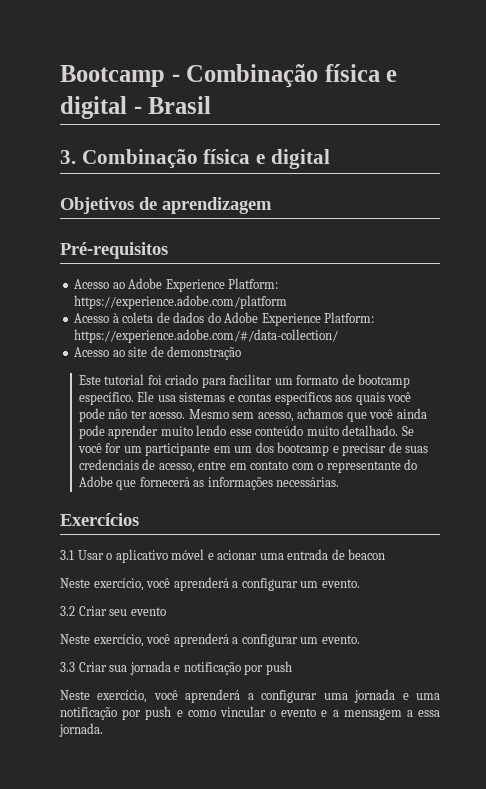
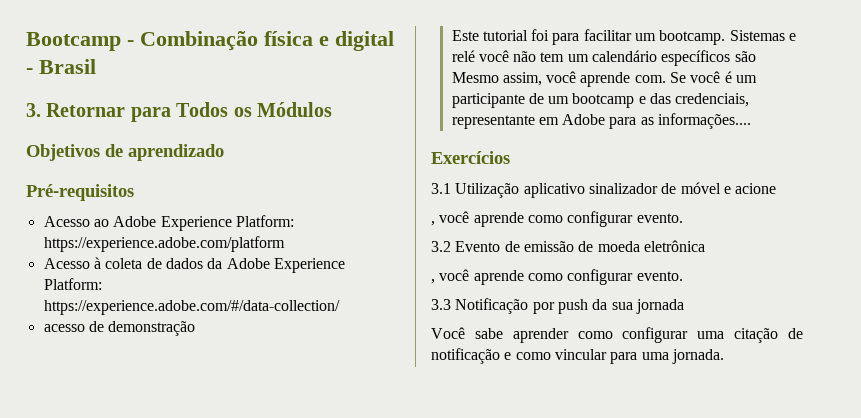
- 3. Combinação física e digital
+ 3. Retornar para Todos os Módulos
- Objetivos de aprendizagem
+ Objetivos de aprendizado
- Acesso à coleta de dados do Adobe Experience Platform: https://experience.adobe.com/#/data-collection/
+ Acesso à coleta de dados da Adobe Experience Platform: https://experience.adobe.com/#/data-collection/
- Acesso ao site de demonstração
+ acesso de demonstração
- Este tutorial foi criado para facilitar um formato de bootcamp específico. Ele usa sistemas e contas específicos aos quais você pode não ter acesso. Mesmo sem acesso, achamos que você ainda pode aprender muito lendo esse conteúdo muito detalhado.
+ Este tutorial foi para facilitar um bootcamp. Sistemas e relé você não tem um calendário específicos são Mesmo assim, você aprende com.
- Se você for um participante em um dos bootcamp e precisar de suas credenciais de acesso, entre em contato com o representante do Adobe que fornecerá as informações necessárias.
+ Se você é um participante de um bootcamp e das credenciais, representante em Adobe para as informações....
  Exercícios
- 3.1 Usar o aplicativo móvel e acionar uma entrada de beacon
- Neste exercício, você aprenderá a configurar um evento.
- 3.2 Criar seu evento
- Neste exercício, você aprenderá a configurar um evento.
- 3.3 Criar sua jornada e notificação por push
- Neste exercício, você aprenderá a configurar uma jornada e uma notificação por push e como vincular o evento e a mensagem a essa jornada.
+ 3.1 Utilização aplicativo sinalizador de móvel e acione
+ , você aprende como configurar evento.
+ 3.2 Evento de emissão de moeda eletrônica
+ , você aprende como configurar evento.
+ 3.3 Notificação por push da sua jornada
+ Você sabe aprender como configurar uma citação de notificação e como vincular para uma jornada.

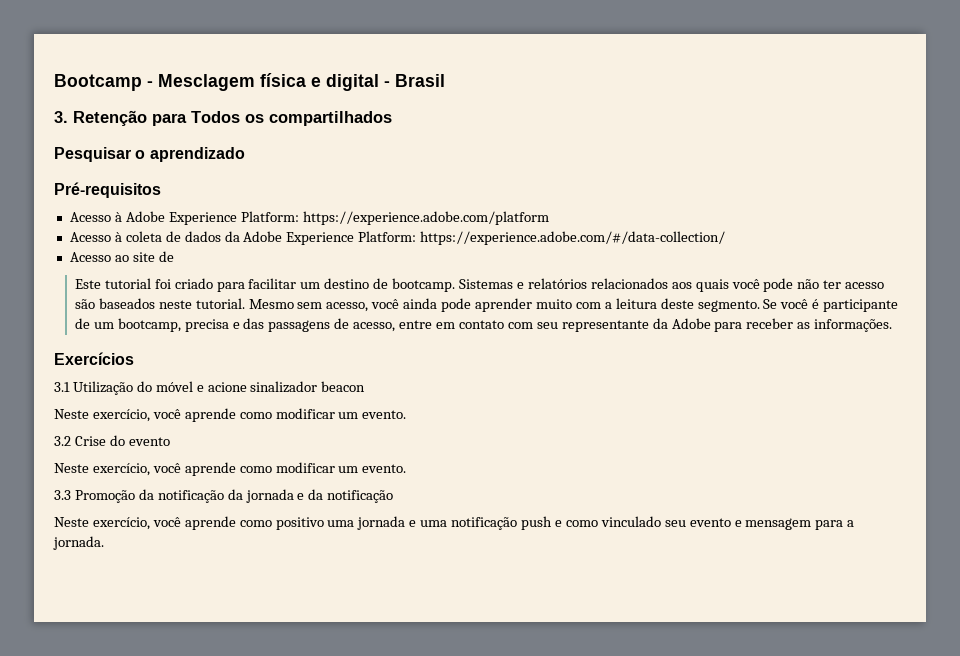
- Bootcamp - Combinação física e digital - Brasil
+ Bootcamp - Mesclagem física e digital - Brasil
- 3. Retornar para Todos os Módulos
- Objetivos de aprendizado
+ 3. Retenção para Todos os compartilhados
+ Pesquisar o aprendizado
- Acesso ao Adobe Experience Platform: https://experience.adobe.com/platform
+ Acesso à Adobe Experience Platform: https://experience.adobe.com/platform
- acesso de demonstração
+ Acesso ao site de
- Este tutorial foi para facilitar um bootcamp.
+ Este tutorial foi criado para facilitar um destino de bootcamp.
- Sistemas e relé você não tem um calendário específicos são Mesmo assim, você aprende com.
+ Sistemas e relatórios relacionados aos quais você pode não ter acesso são baseados neste tutorial. Mesmo sem acesso, você ainda pode aprender muito com a leitura deste segmento.
- Se você é um participante de um bootcamp e das credenciais, representante em Adobe para as informações....
+ Se você é participante de um bootcamp, precisa e das passagens de acesso, entre em contato com seu representante da Adobe para receber as informações.
- 3.1 Utilização aplicativo sinalizador de móvel e acione
- , você aprende como configurar evento.
+ 3.1 Utilização do móvel e acione sinalizador beacon
+ Neste exercício, você aprende como modificar um evento.
- 3.2 Evento de emissão de moeda eletrônica
- , você aprende como configurar evento.
+ 3.2 Crise do evento
+ Neste exercício, você aprende como modificar um evento.
- 3.3 Notificação por push da sua jornada
- Você sabe aprender como configurar uma citação de notificação e como vincular para uma jornada.
+ 3.3 Promoção da notificação da jornada e da notificação
+ Neste exercício, você aprende como positivo uma jornada e uma notificação push e como vinculado seu evento e mensagem para a jornada.

